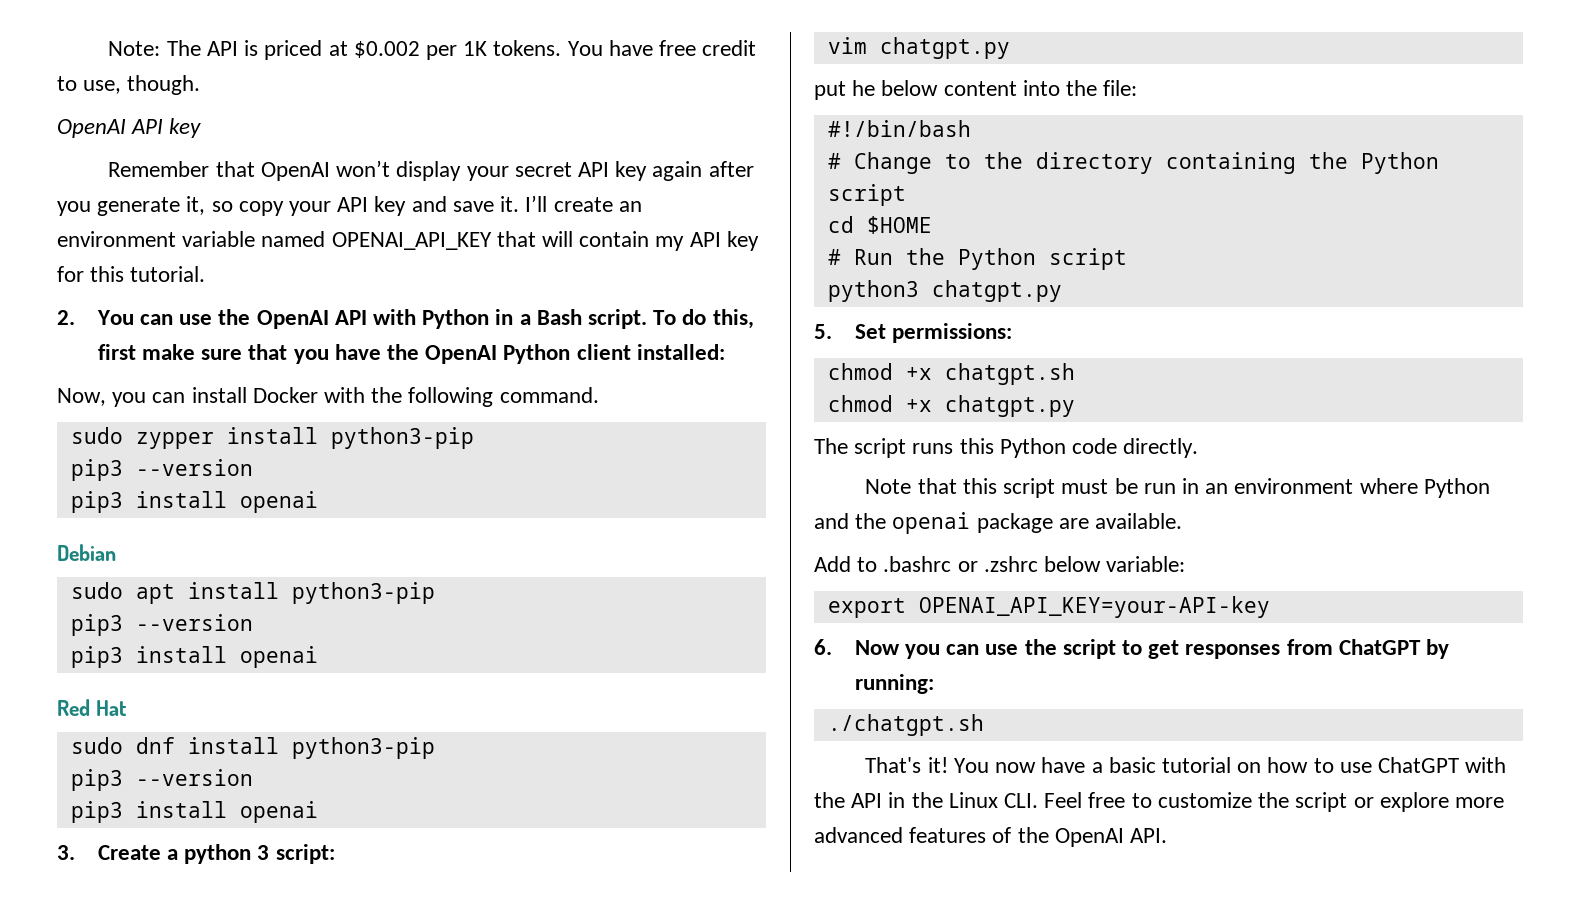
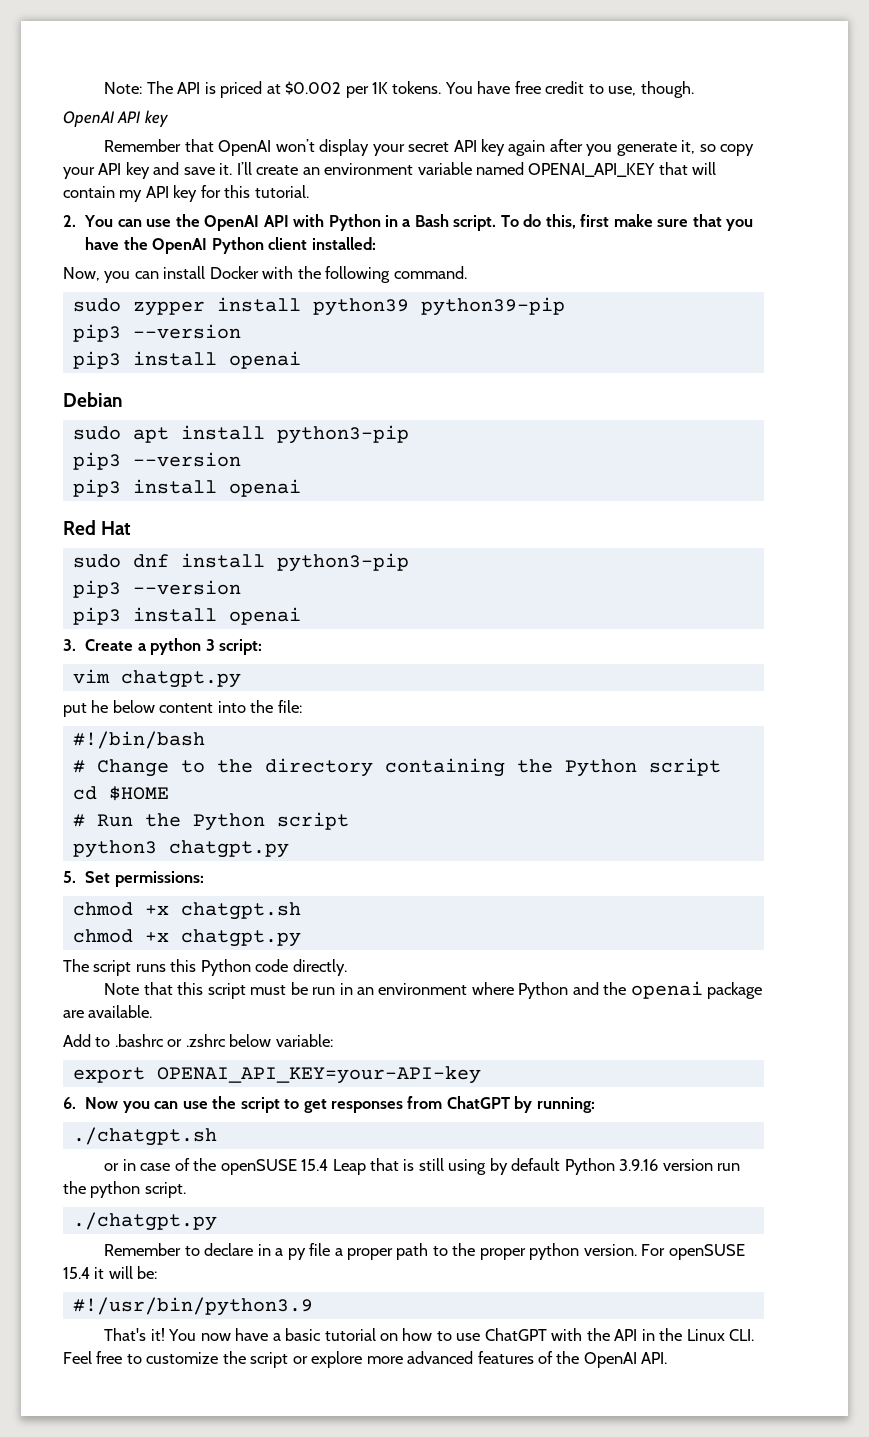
- sudo zypper install python3-pip
+ sudo zypper install python39 python39-pip
+ or in case of the openSUSE 15.4 Leap that is still using by default Python 3.9.16 version run the python script.
+ ./chatgpt.py
+ Remember to declare in a py file a proper path to the proper python version. For openSUSE 15.4 it will be:
+ #!/usr/bin/python3.9

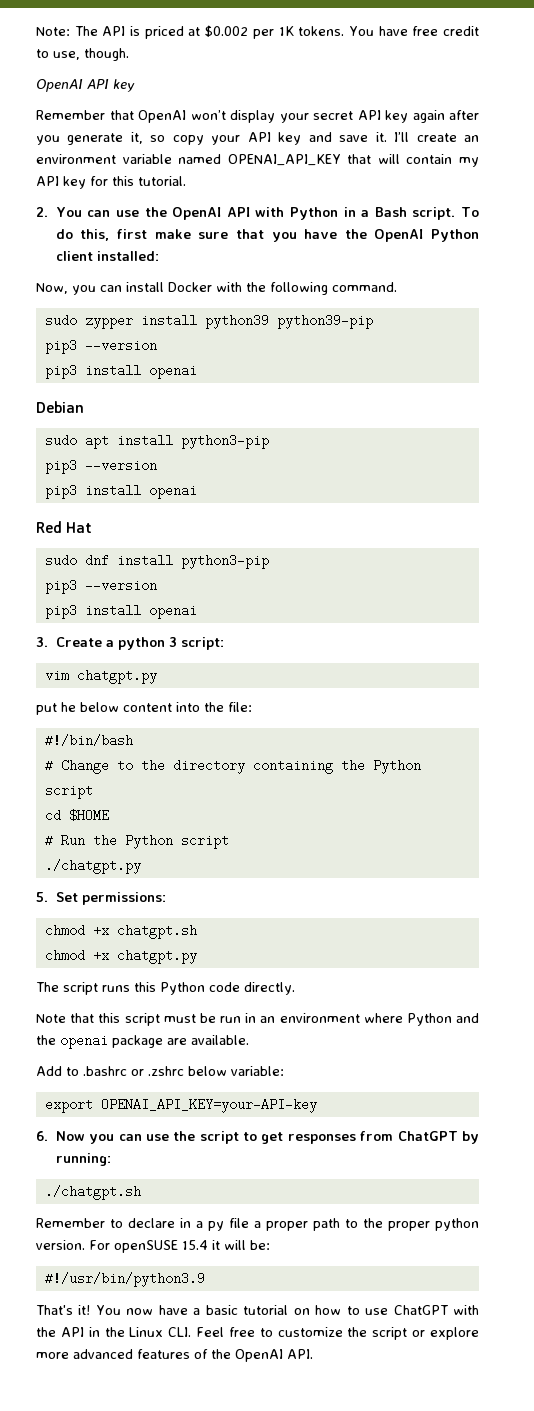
- python3 chatgpt.py
+ ./chatgpt.py
- or in case of the openSUSE 15.4 Leap that is still using by default Python 3.9.16 version run the python script.
- ./chatgpt.py

